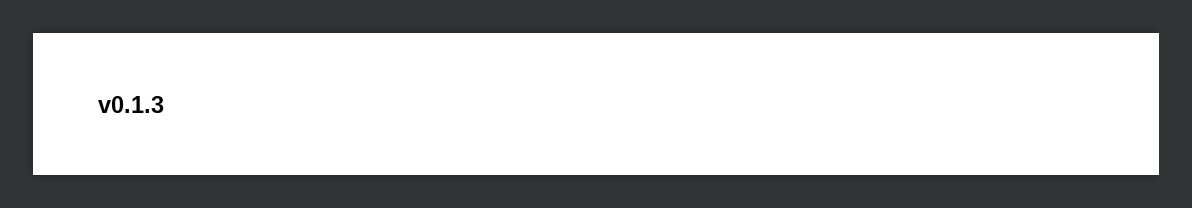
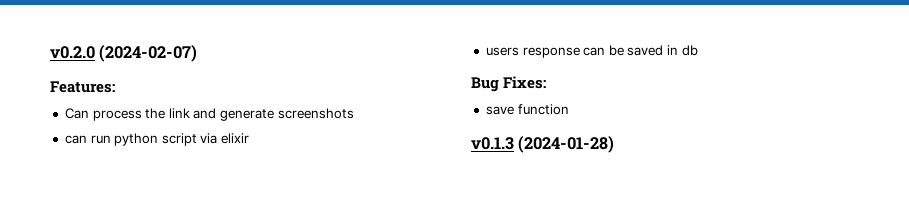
- v0.1.3
+ v0.2.0 (2024-02-07)
+ Features:
+ Can process the link and generate screenshots
+ can run python script via elixir
+ users response can be saved in db
+ Bug Fixes:
+ save function
+ v0.1.3 (2024-01-28)

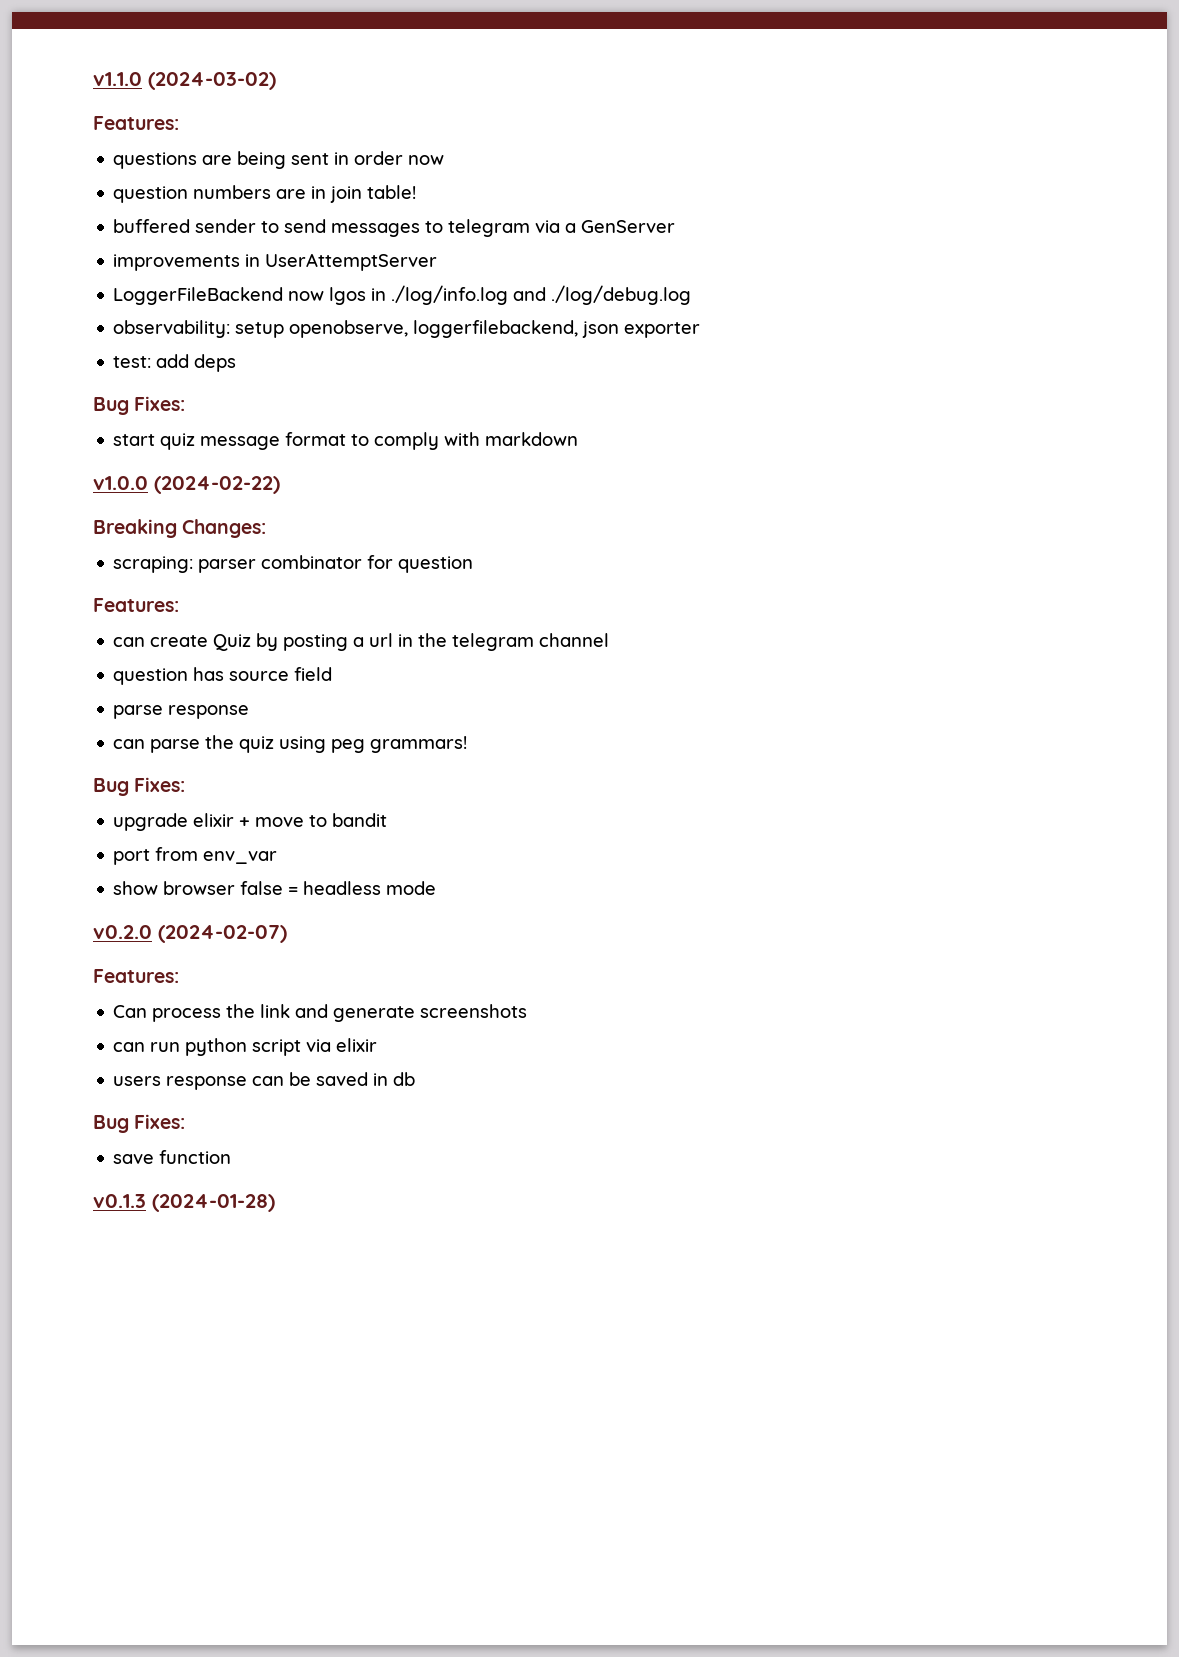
+ v1.1.0 (2024-03-02)
+ Features:
+ questions are being sent in order now
+ question numbers are in join table!
+ buffered sender to send messages to telegram via a GenServer
+ improvements in UserAttemptServer
+ LoggerFileBackend now lgos in ./log/info.log and ./log/debug.log
+ observability: setup openobserve, loggerfilebackend, json exporter
+ test: add deps
+ Bug Fixes:
+ start quiz message format to comply with markdown
+ v1.0.0 (2024-02-22)
+ Breaking Changes:
+ scraping: parser combinator for question
+ Features:
+ can create Quiz by posting a url in the telegram channel
+ question has source field
+ parse response
+ can parse the quiz using peg grammars!
+ Bug Fixes:
+ upgrade elixir + move to bandit
+ port from env_var
+ show browser false = headless mode

